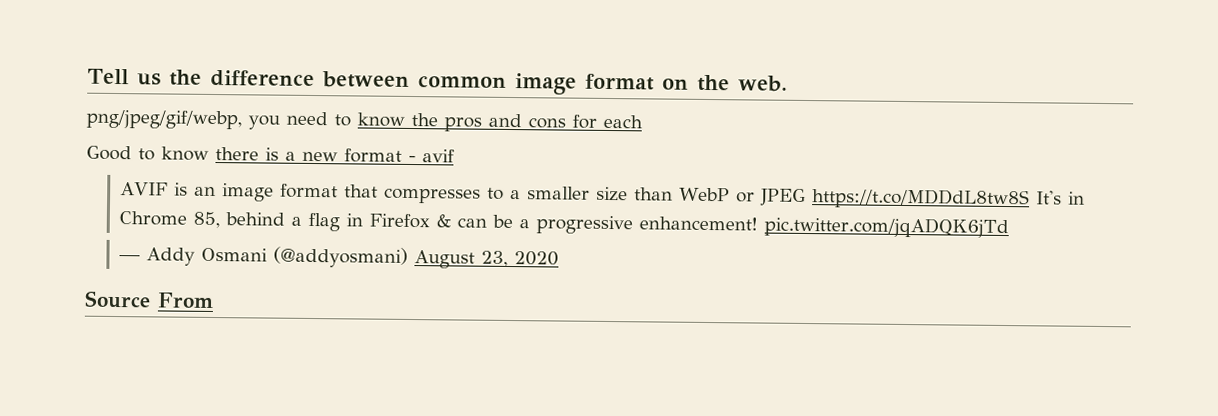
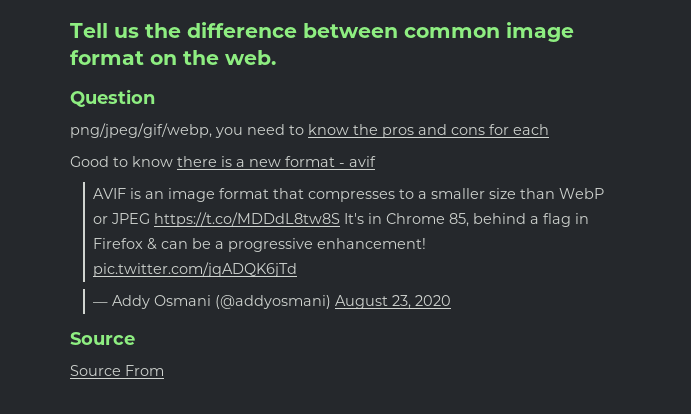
+ Question
  — Addy Osmani (@addyosmani) August 23, 2020
+ Source

